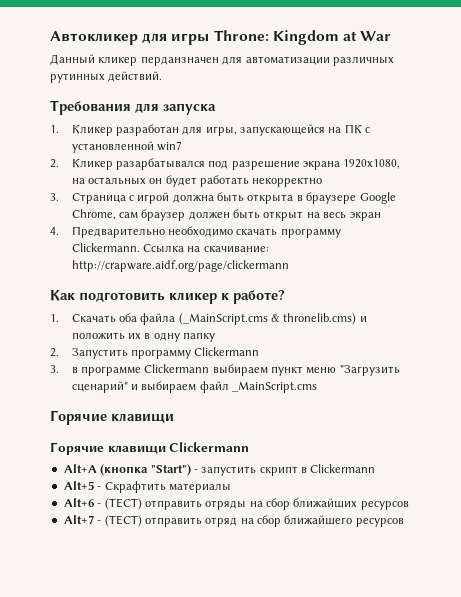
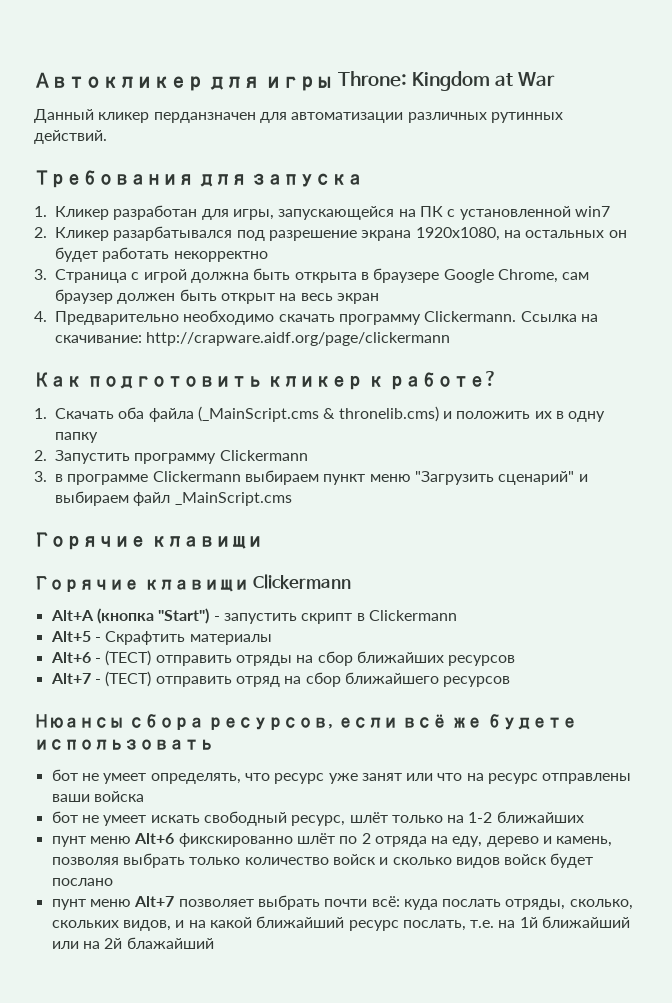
+ Нюансы сбора ресурсов, если всё же будете использовать
+ бот не умеет определять, что ресурс уже занят или что на ресурс отправлены ваши войска
+ бот не умеет искать свободный ресурс, шлёт только на 1-2 ближайших
+ пунт меню Alt+6 фикскированно шлёт по 2 отряда на еду, дерево и камень, позволяя выбрать только количество войск и сколько видов войск будет послано
+ пунт меню Alt+7 позволяет выбрать почти всё: куда послать отряды, сколько, скольких видов, и на какой ближайший ресурс послать, т.е. на 1й ближайший или на 2й блажайший

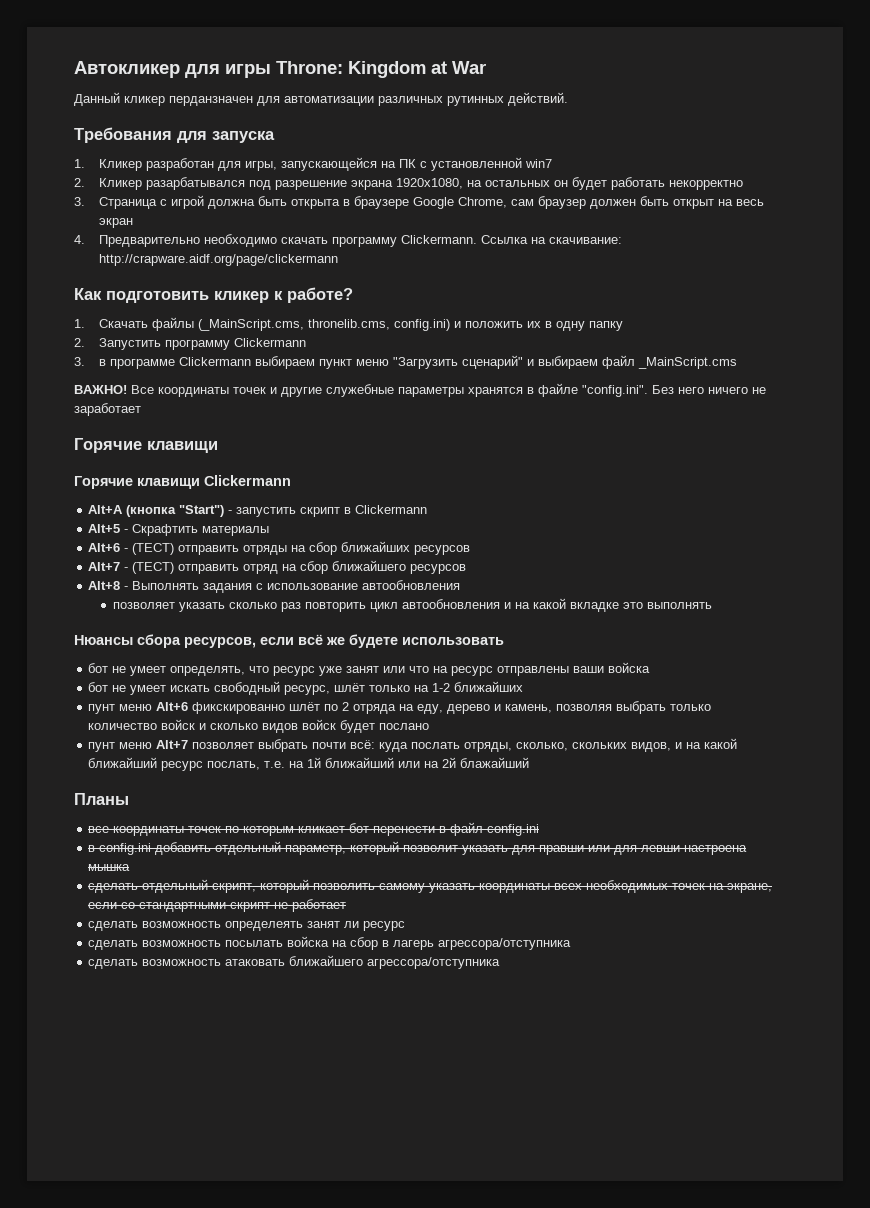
- 1. Скачать оба файла (_MainScript.cms & thronelib.cms) и положить их в одну папку
+ 1. Скачать файлы (_MainScript.cms, thronelib.cms, config.ini) и положить их в одну папку
+ ВАЖНО! Все координаты точек и другие служебные параметры хранятся в файле "config.ini". Без него ничего не заработает
+ Alt+8 - Выполнять задания с использование автообновления
+ позволяет указать сколько раз повторить цикл автообновления и на какой вкладке это выполнять
+ Планы
+ все координаты точек по которым кликает бот перенести в файл config.ini
+ в config.ini добавить отдельный параметр, который позволит указать для правши или для левши настроена мышка
+ сделать отдельный скрипт, который позволить самому указать координаты всех необходимых точек на экране, если со стандартными скрипт не работает
+ сделать возможность определеять занят ли ресурс
+ сделать возможность посылать войска на сбор в лагерь агрессора/отступника
+ сделать возможность атаковать ближайшего агрессора/отступника

